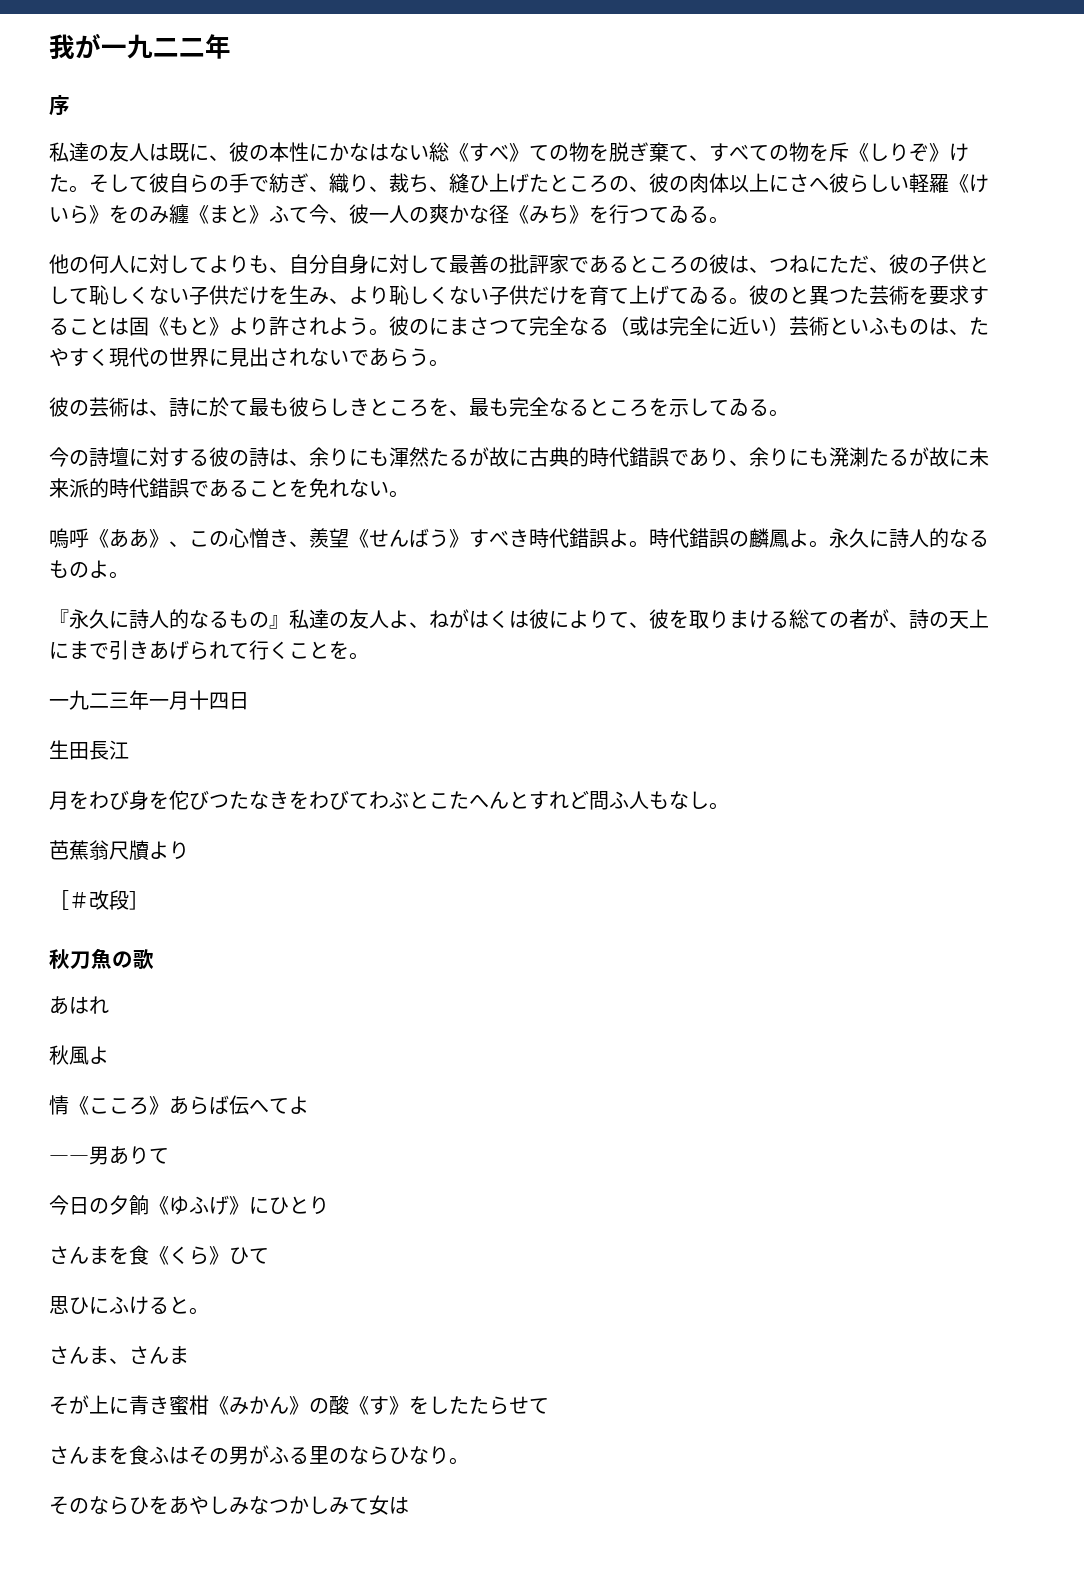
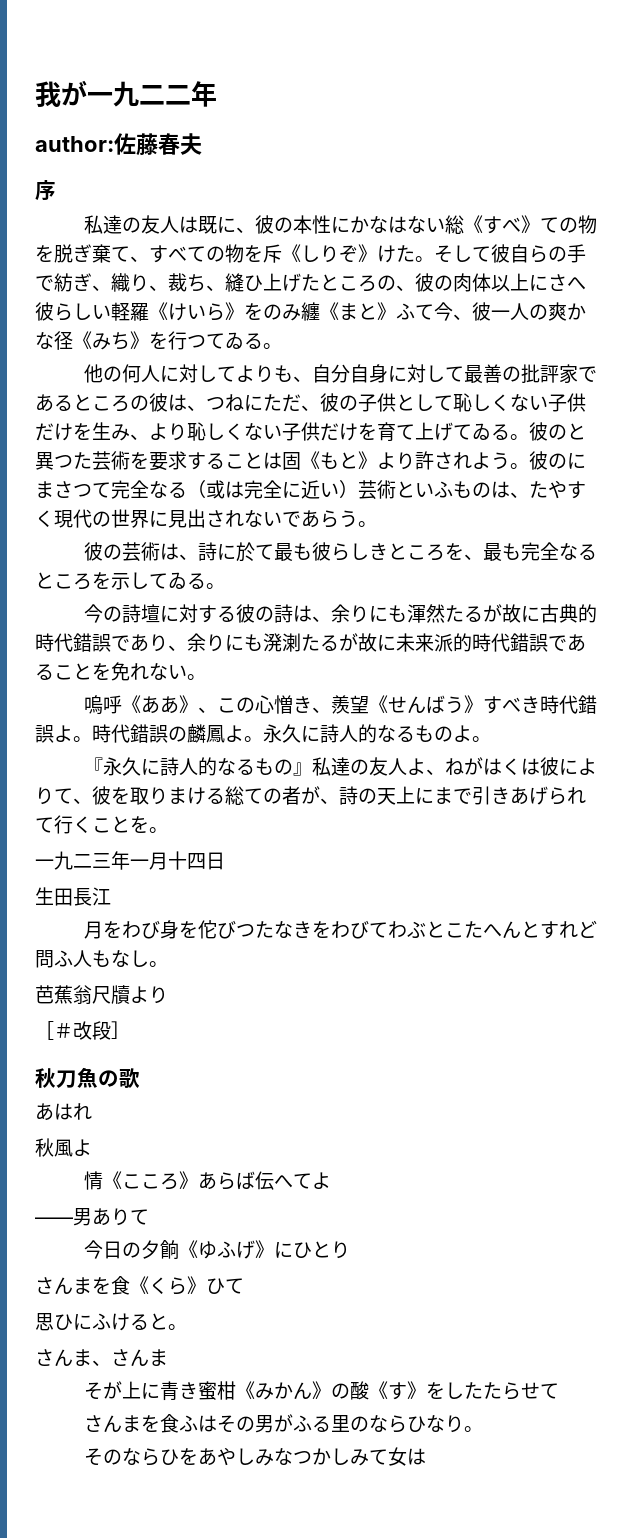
+ author:佐藤春夫

